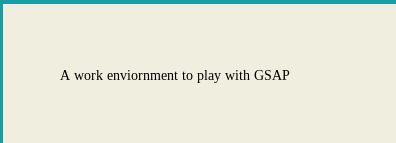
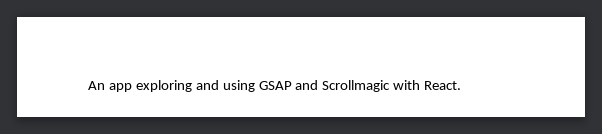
- A work enviornment to play with GSAP
+ An app exploring and using GSAP and Scrollmagic with React.

